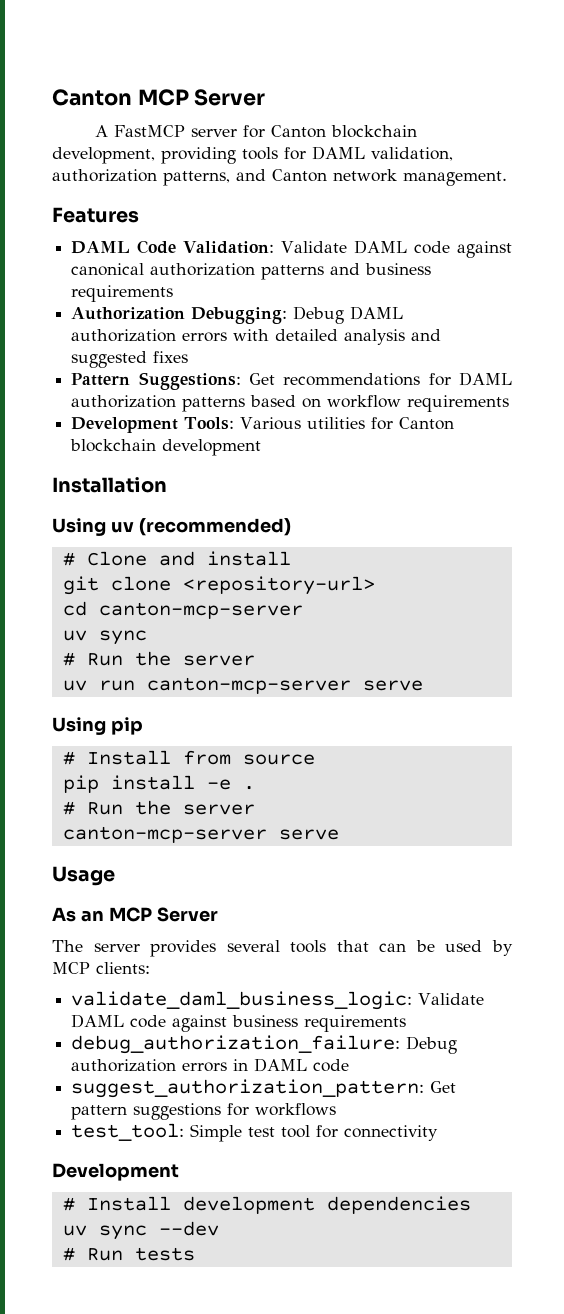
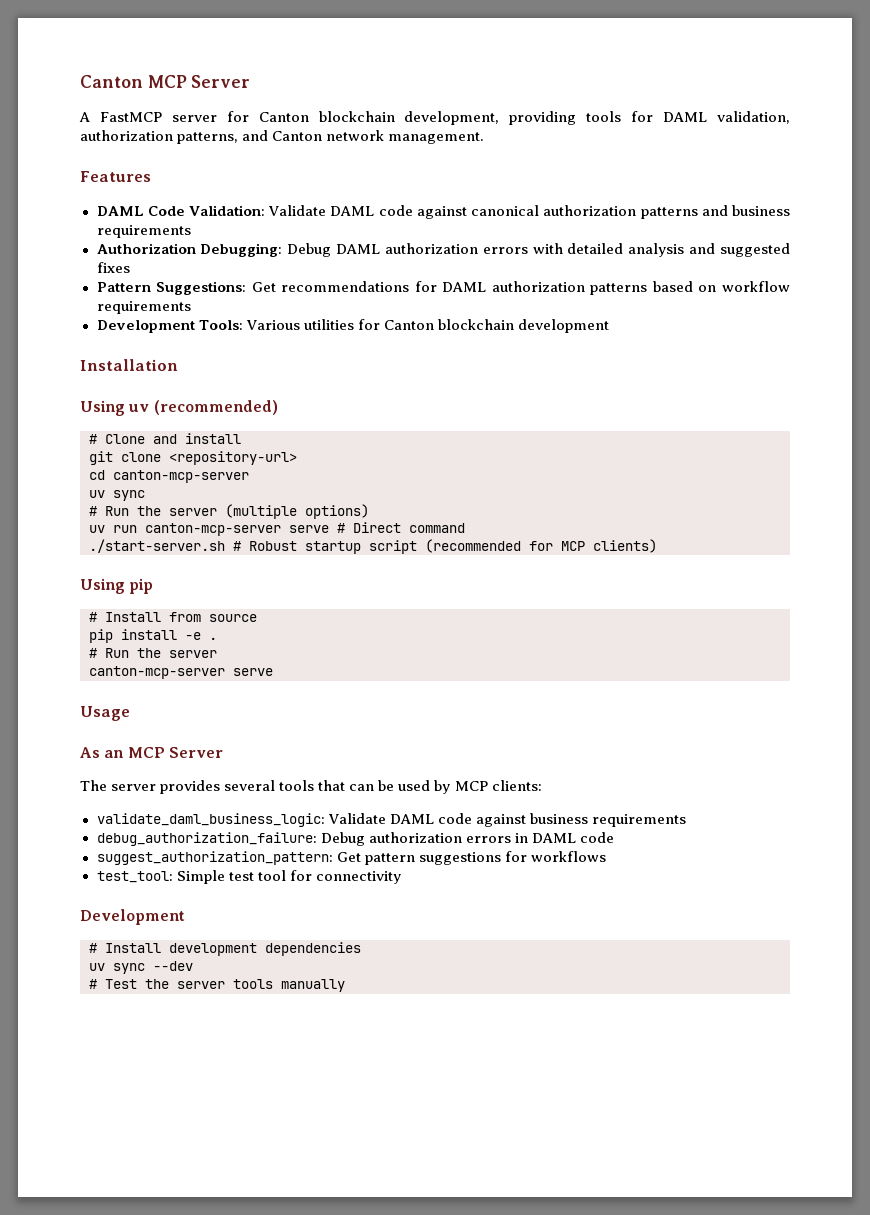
  cd canton-mcp-server
  uv sync
- # Run the server
+ # Run the server (multiple options)
- uv run canton-mcp-server serve
+ uv run canton-mcp-server serve # Direct command
+ ./start-server.sh # Robust startup script (recommended for MCP clients)
- # Run tests
+ # Test the server tools manually

